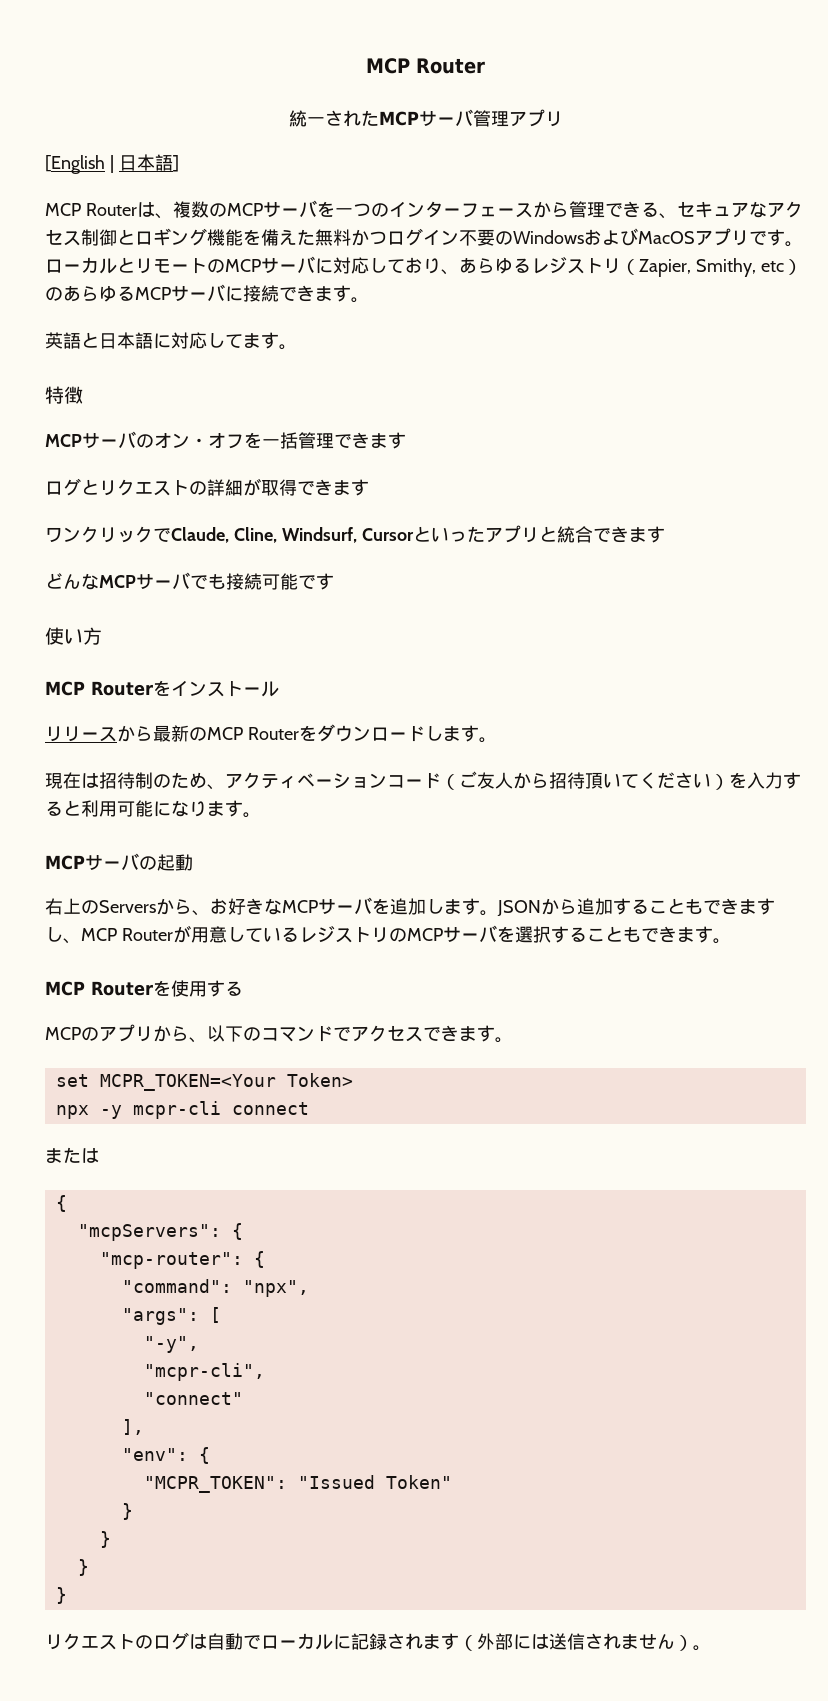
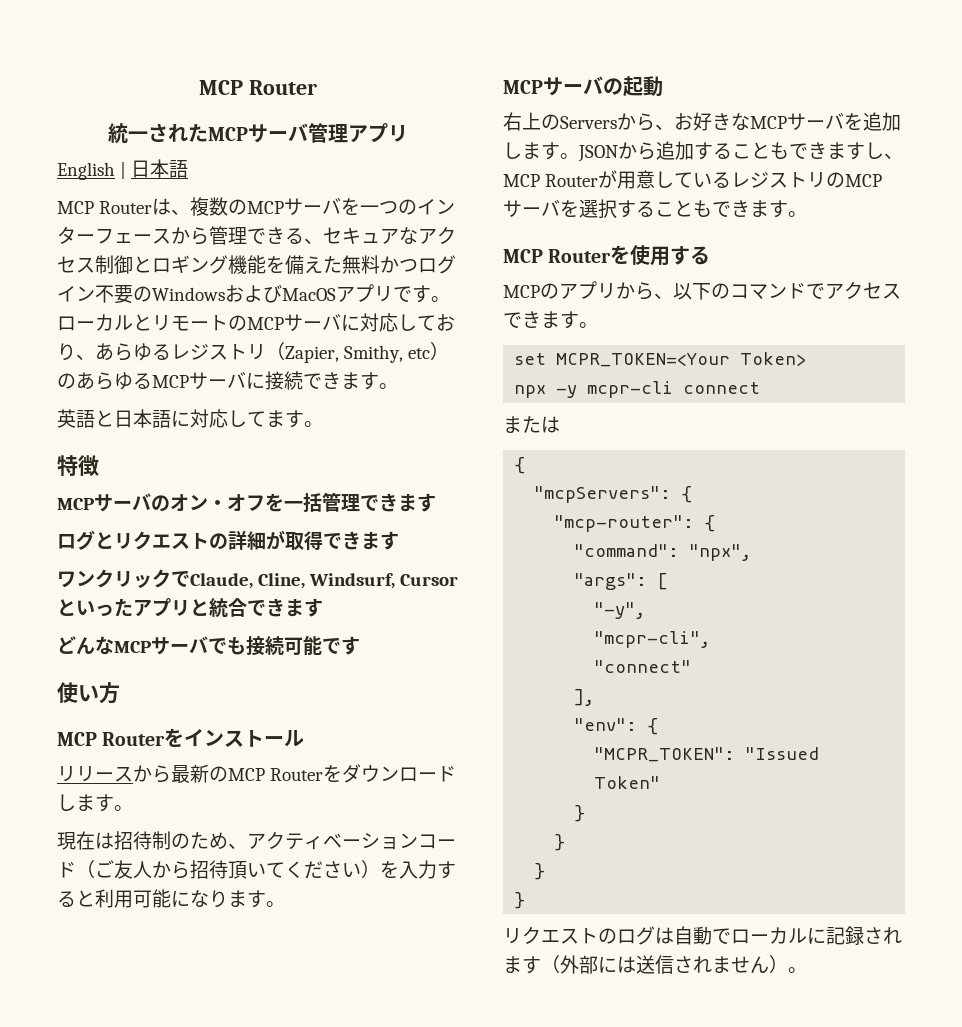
- [English | 日本語]
+ English | 日本語

